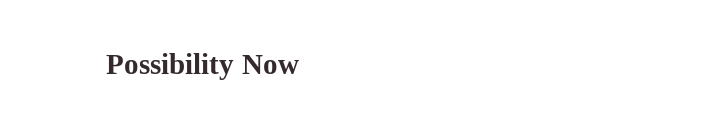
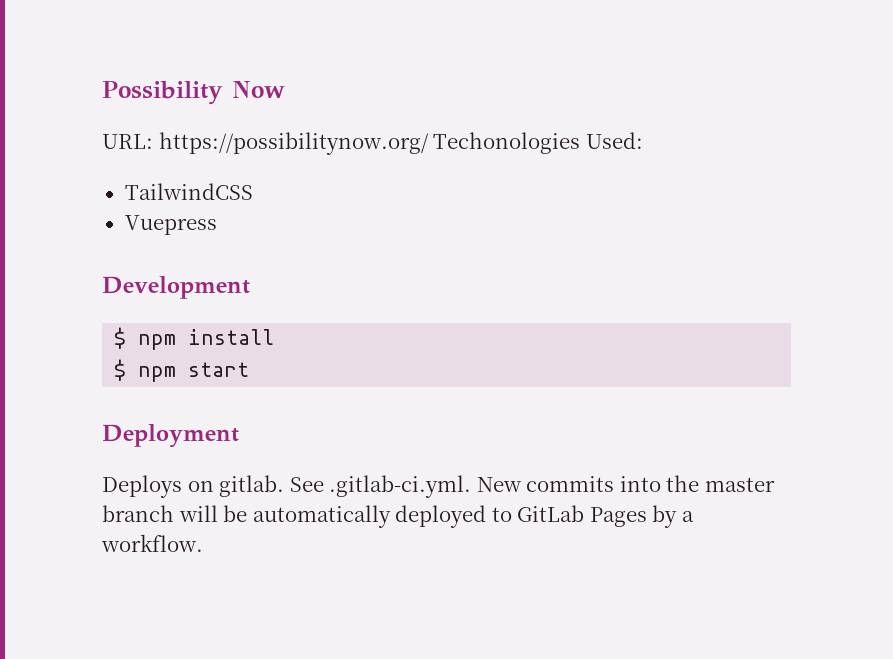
+ URL: https://possibilitynow.org/ Techonologies Used:
+ TailwindCSS
+ Vuepress
+ Development
+ $ npm install
+ $ npm start
+ Deployment
+ Deploys on gitlab. See .gitlab-ci.yml. New commits into the master branch will be automatically deployed to GitLab Pages by a workflow.

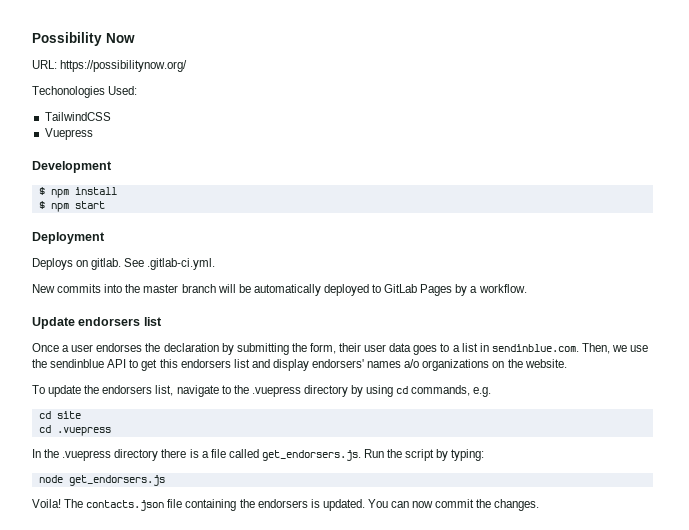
- URL: https://possibilitynow.org/ Techonologies Used:
+ URL: https://possibilitynow.org/
+ Techonologies Used:
- See .gitlab-ci.yml. New commits into the master branch will be automatically deployed to GitLab Pages by a workflow.
+ See .gitlab-ci.yml.
+ New commits into the master branch will be automatically deployed to GitLab Pages by a workflow.
+ Update endorsers list
+ Once a user endorses the declaration by submitting the form, their user data goes to a list in sendinblue.com. Then, we use the sendinblue API to get this endorsers list and display endorsers' names a/o organizations on the website.
+ To update the endorsers list, navigate to the .vuepress directory by using cd commands, e.g.
+ cd site
+ cd .vuepress
+ In the .vuepress directory there is a file called get_endorsers.js. Run the script by typing:
+ node get_endorsers.js
+ Voila! The contacts.json file containing the endorsers is updated. You can now commit the changes.

